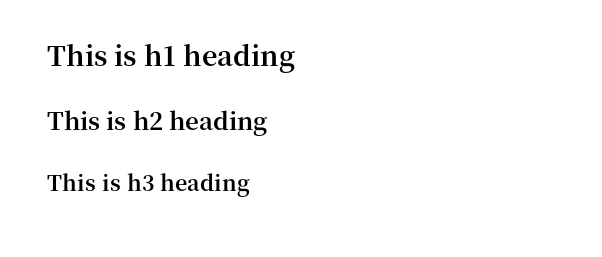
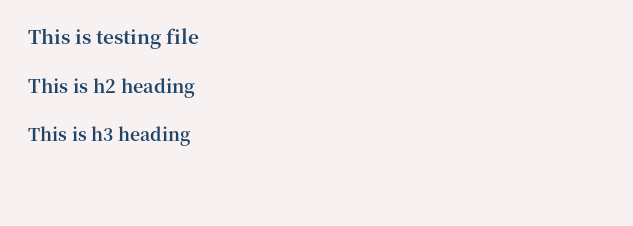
- This is h1 heading
+ This is testing file

